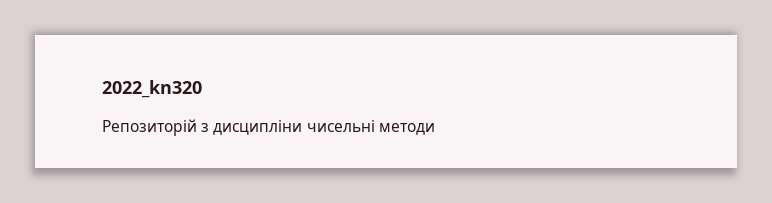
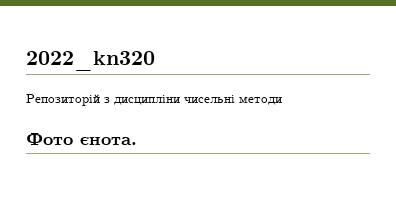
+ Фото єнота.

